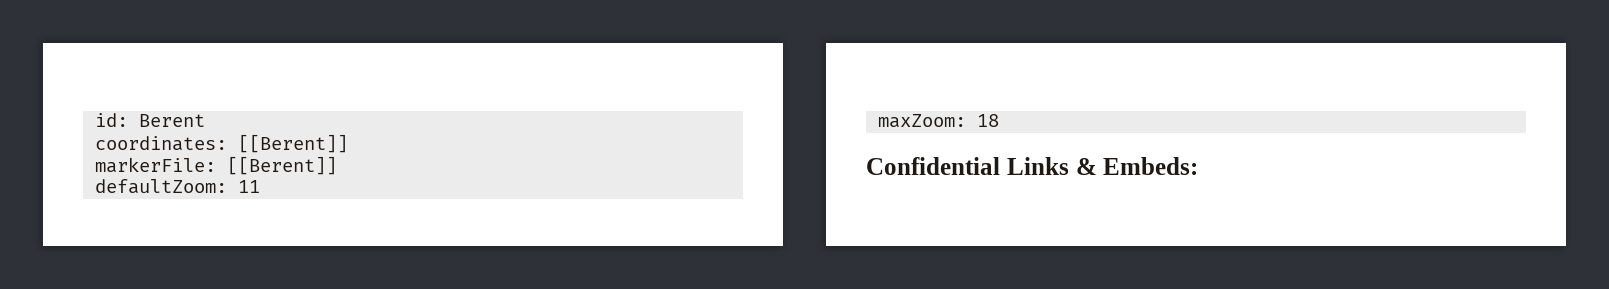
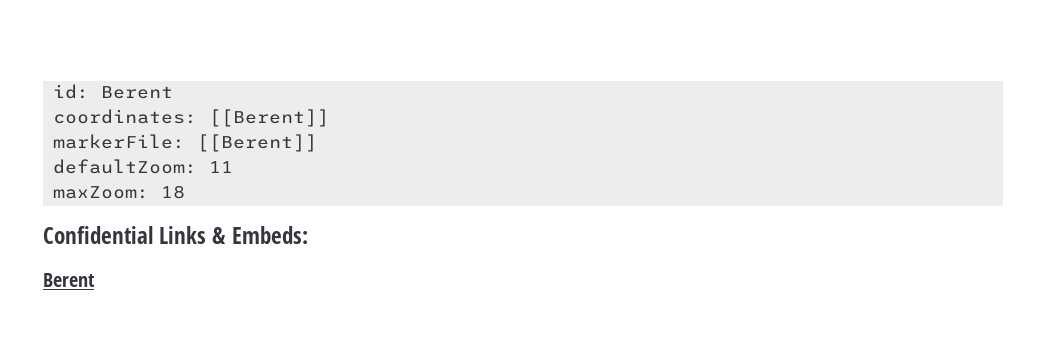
  Confidential Links & Embeds:
+ Berent

